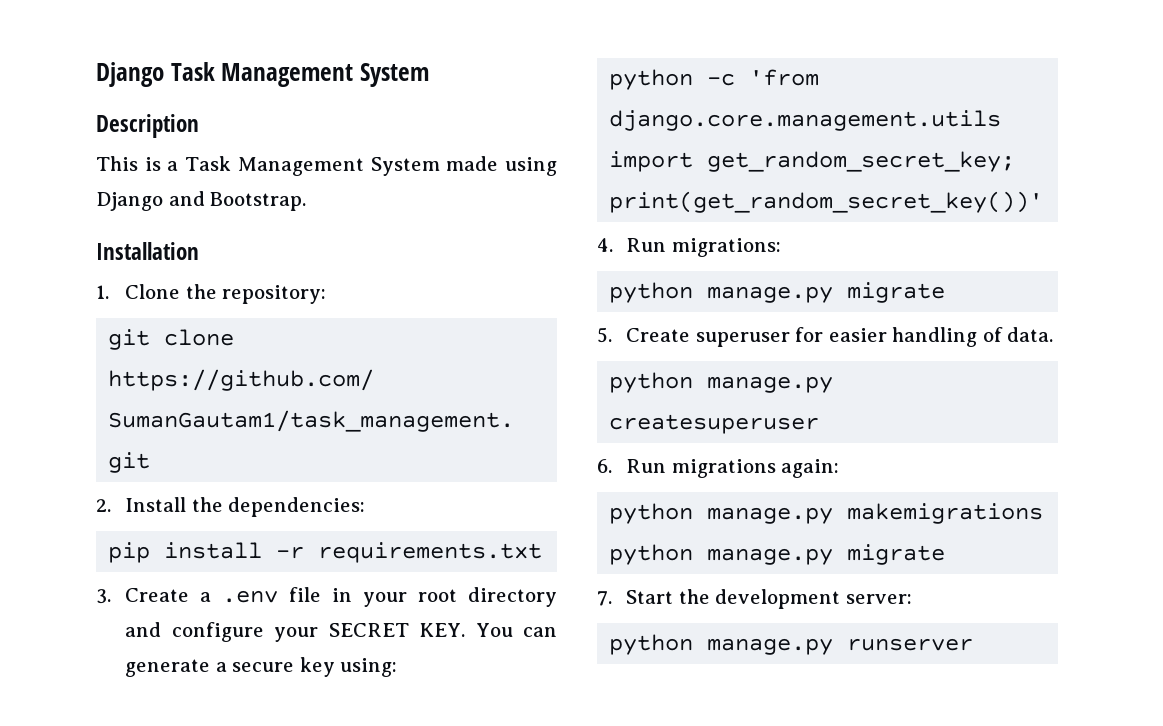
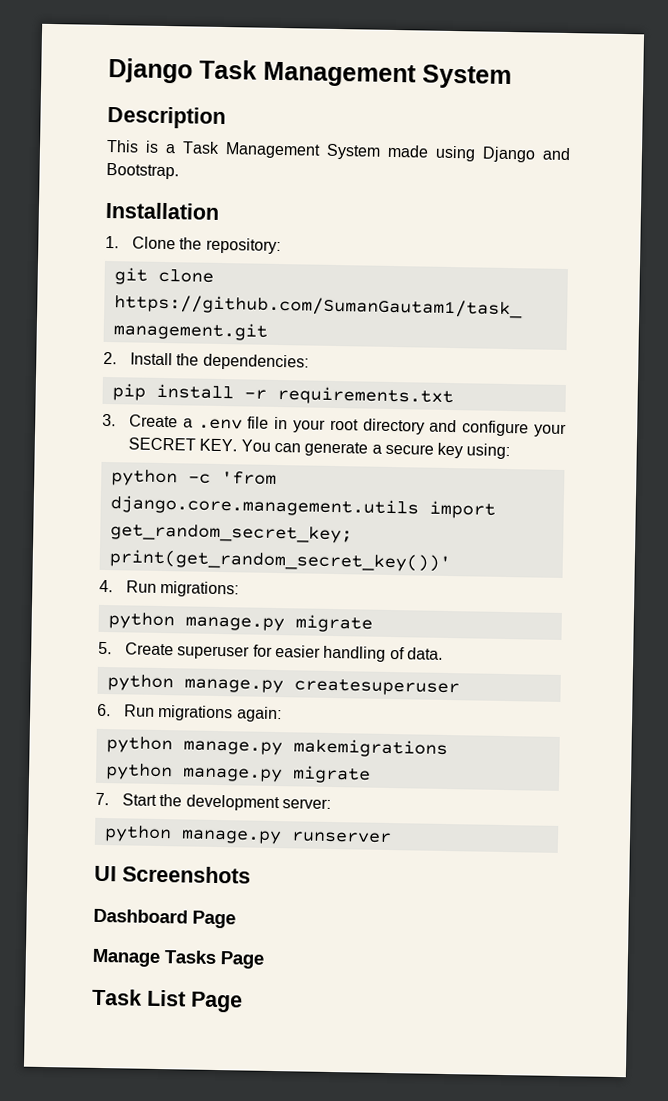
+ UI Screenshots
+ Dashboard Page
+ Manage Tasks Page
+ Task List Page

